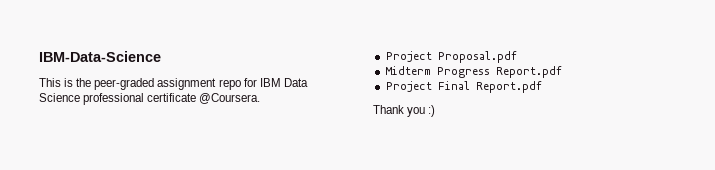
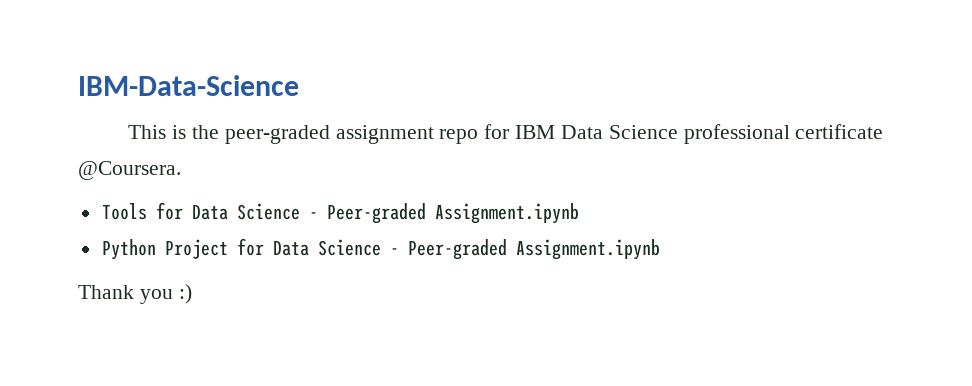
- Project Proposal.pdf
- Midterm Progress Report.pdf
- Project Final Report.pdf
+ Tools for Data Science - Peer-graded Assignment.ipynb
+ Python Project for Data Science - Peer-graded Assignment.ipynb

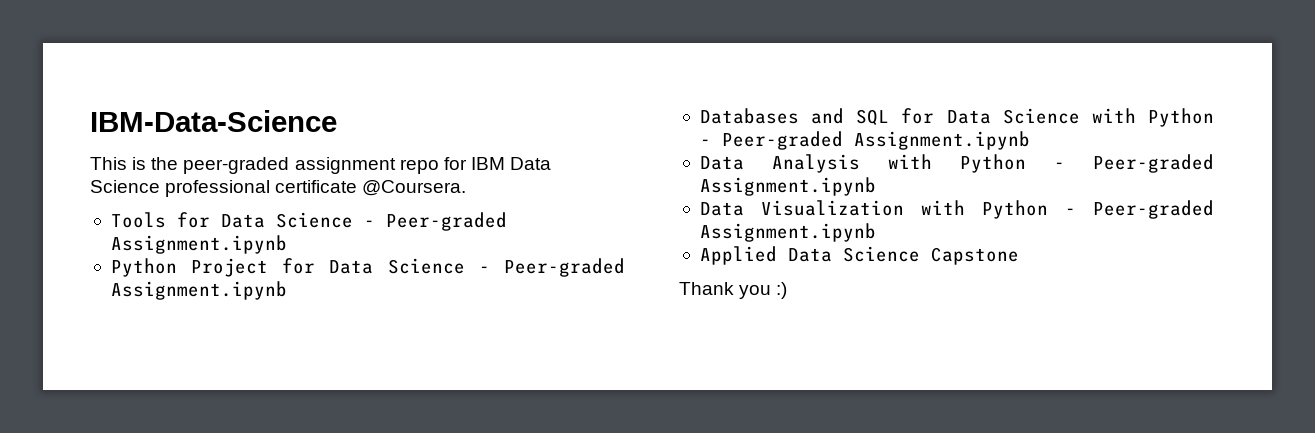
+ Databases and SQL for Data Science with Python - Peer-graded Assignment.ipynb
+ Data Analysis with Python - Peer-graded Assignment.ipynb
+ Data Visualization with Python - Peer-graded Assignment.ipynb
+ Applied Data Science Capstone

